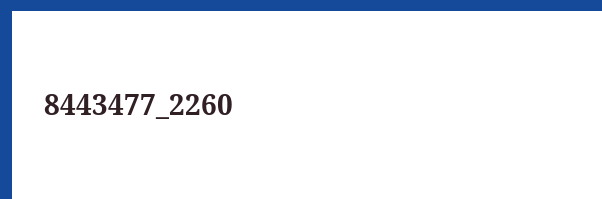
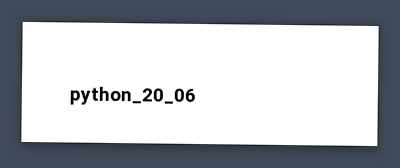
- 8443477_2260
+ python_20_06

